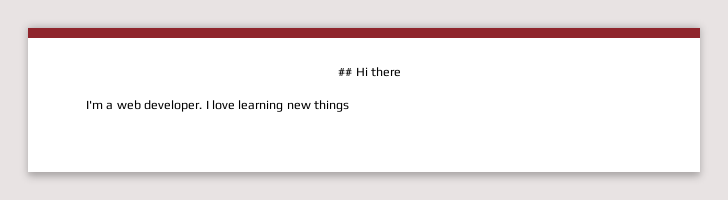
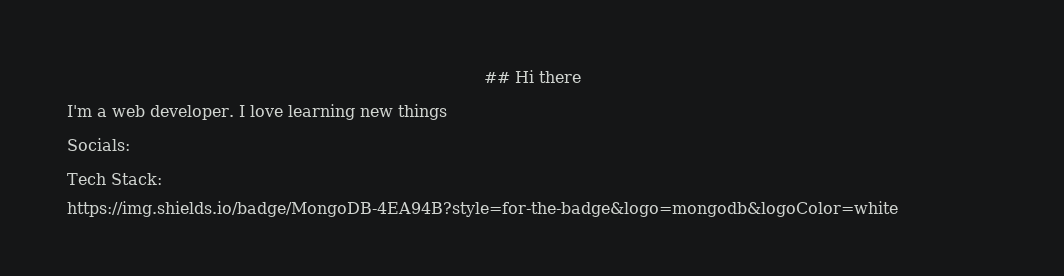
+ Socials:
+ Tech Stack:
+ https://img.shields.io/badge/MongoDB-4EA94B?style=for-the-badge&logo=mongodb&logoColor=white

